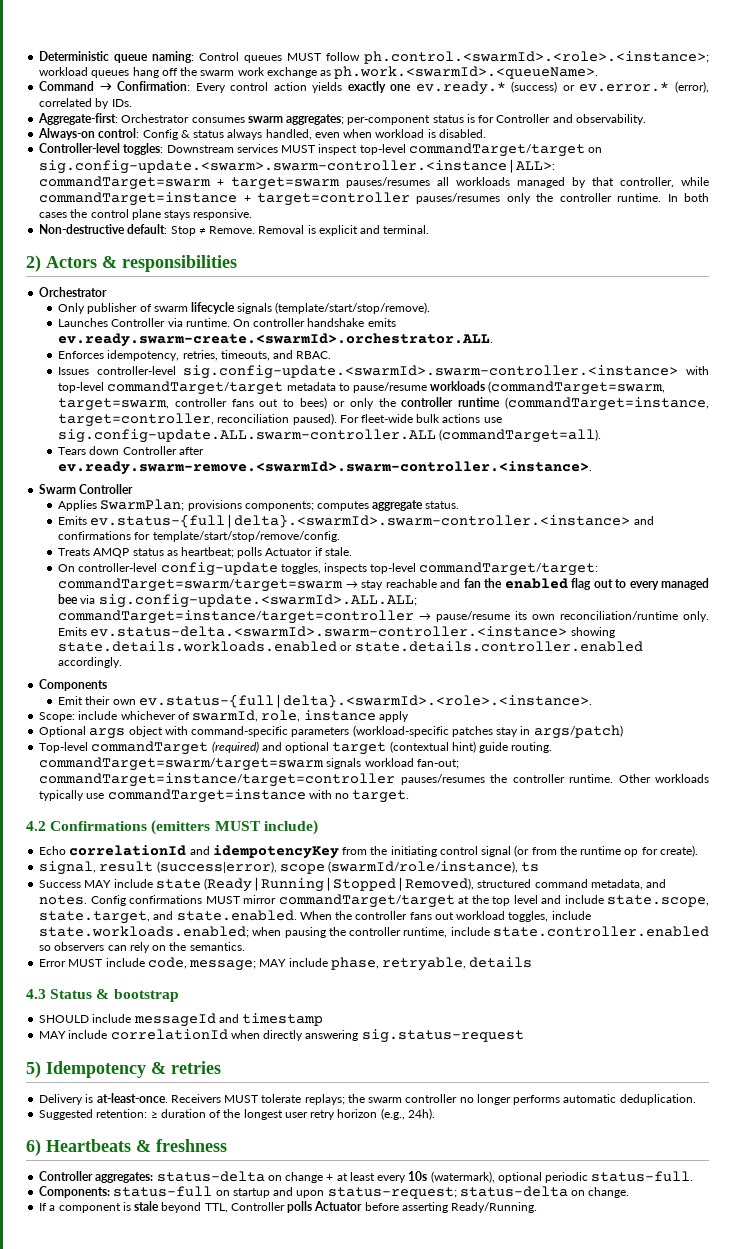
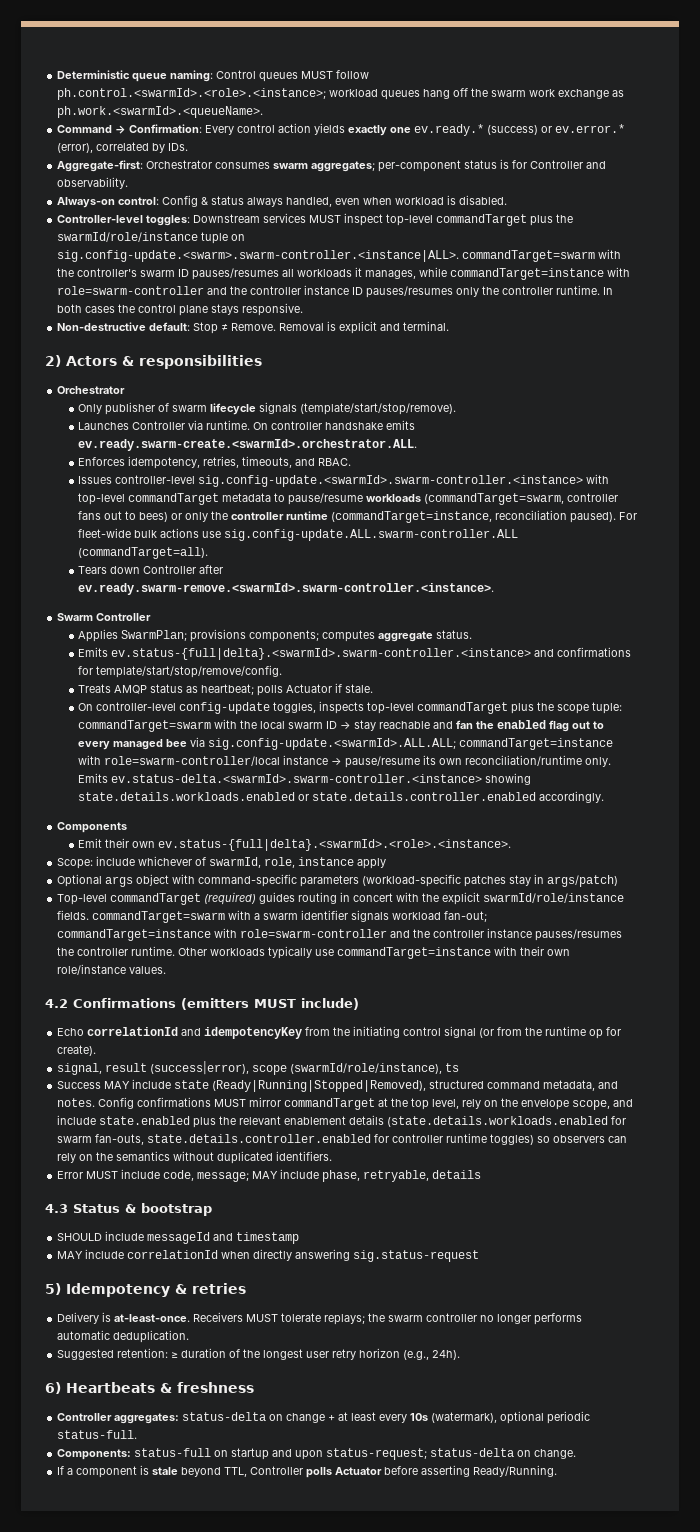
- Controller-level toggles: Downstream services MUST inspect top-level commandTarget/target on sig.config-update.<swarm>.swarm-controller.<instance|ALL>: commandTarget=swarm + target=swarm pauses/resumes all workloads managed by that controller, while commandTarget=instance + target=controller pauses/resumes only the controller runtime.
+ Controller-level toggles: Downstream services MUST inspect top-level commandTarget plus the swarmId/role/instance tuple on sig.config-update.<swarm>.swarm-controller.<instance|ALL>. commandTarget=swarm with the controller's swarm ID pauses/resumes all workloads it manages, while commandTarget=instance with role=swarm-controller and the controller instance ID pauses/resumes only the controller runtime.
- Issues controller-level sig.config-update.<swarmId>.swarm-controller.<instance> with top-level commandTarget/target metadata to pause/resume workloads (commandTarget=swarm, target=swarm, controller fans out to bees) or only the controller runtime (commandTarget=instance, target=controller, reconciliation paused).
+ Issues controller-level sig.config-update.<swarmId>.swarm-controller.<instance> with top-level commandTarget metadata to pause/resume workloads (commandTarget=swarm, controller fans out to bees) or only the controller runtime (commandTarget=instance, reconciliation paused).
- On controller-level config-update toggles, inspects top-level commandTarget/target: commandTarget=swarm/target=swarm → stay reachable and fan the enabled flag out to every managed bee via sig.config-update.<swarmId>.ALL.ALL; commandTarget=instance/target=controller → pause/resume its own reconciliation/runtime only.
+ On controller-level config-update toggles, inspects top-level commandTarget plus the scope tuple: commandTarget=swarm with the local swarm ID → stay reachable and fan the enabled flag out to every managed bee via sig.config-update.<swarmId>.ALL.ALL; commandTarget=instance with role=swarm-controller/local instance → pause/resume its own reconciliation/runtime only.
- Top-level commandTarget (required) and optional target (contextual hint) guide routing. commandTarget=swarm/target=swarm signals workload fan-out; commandTarget=instance/target=controller pauses/resumes the controller runtime.
+ Top-level commandTarget (required) guides routing in concert with the explicit swarmId/role/instance fields. commandTarget=swarm with a swarm identifier signals workload fan-out; commandTarget=instance with role=swarm-controller and the controller instance pauses/resumes the controller runtime.
- Other workloads typically use commandTarget=instance with no target.
+ Other workloads typically use commandTarget=instance with their own role/instance values.
- Config confirmations MUST mirror commandTarget/target at the top level and include state.scope, state.target, and state.enabled. When the controller fans out workload toggles, include state.workloads.enabled; when pausing the controller runtime, include state.controller.enabled so observers can rely on the semantics.
+ Config confirmations MUST mirror commandTarget at the top level, rely on the envelope scope, and include state.enabled plus the relevant enablement details (state.details.workloads.enabled for swarm fan-outs, state.details.controller.enabled for controller runtime toggles) so observers can rely on the semantics without duplicated identifiers.

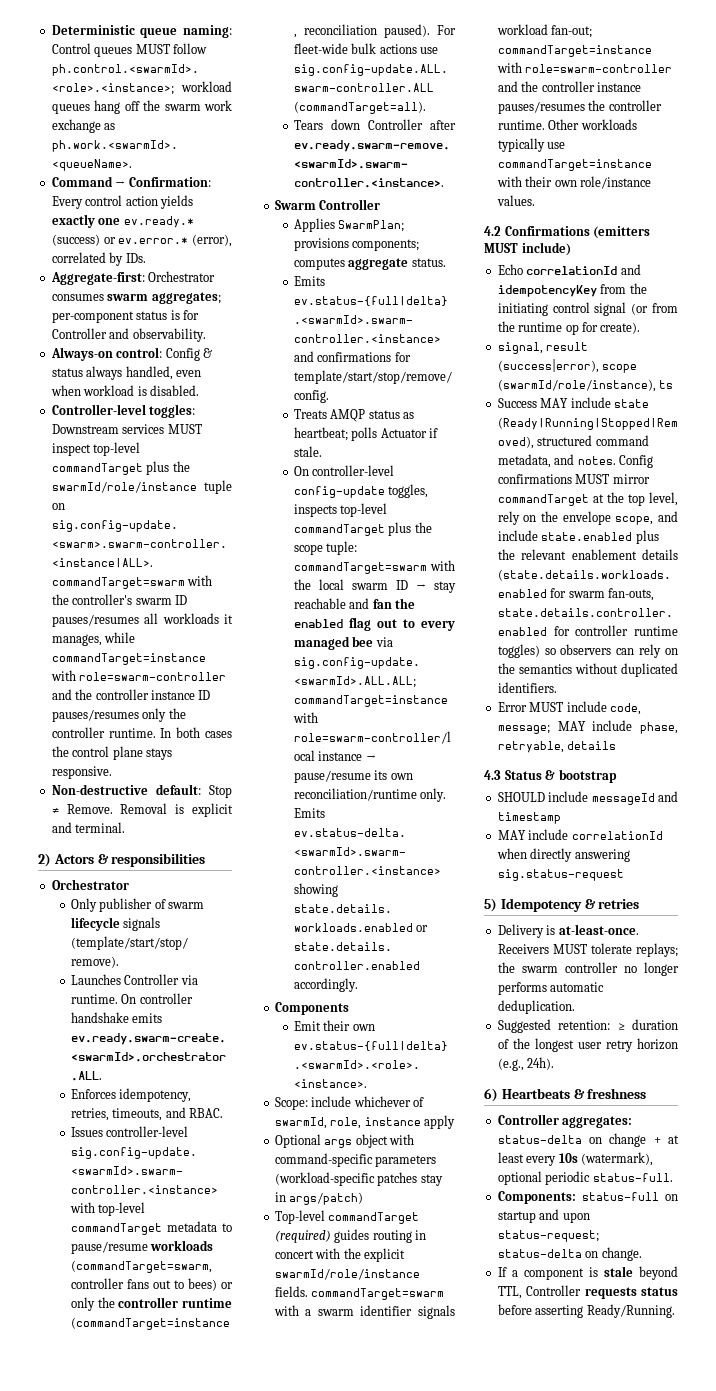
- If a component is stale beyond TTL, Controller polls Actuator before asserting Ready/Running.
+ If a component is stale beyond TTL, Controller requests status before asserting Ready/Running.

